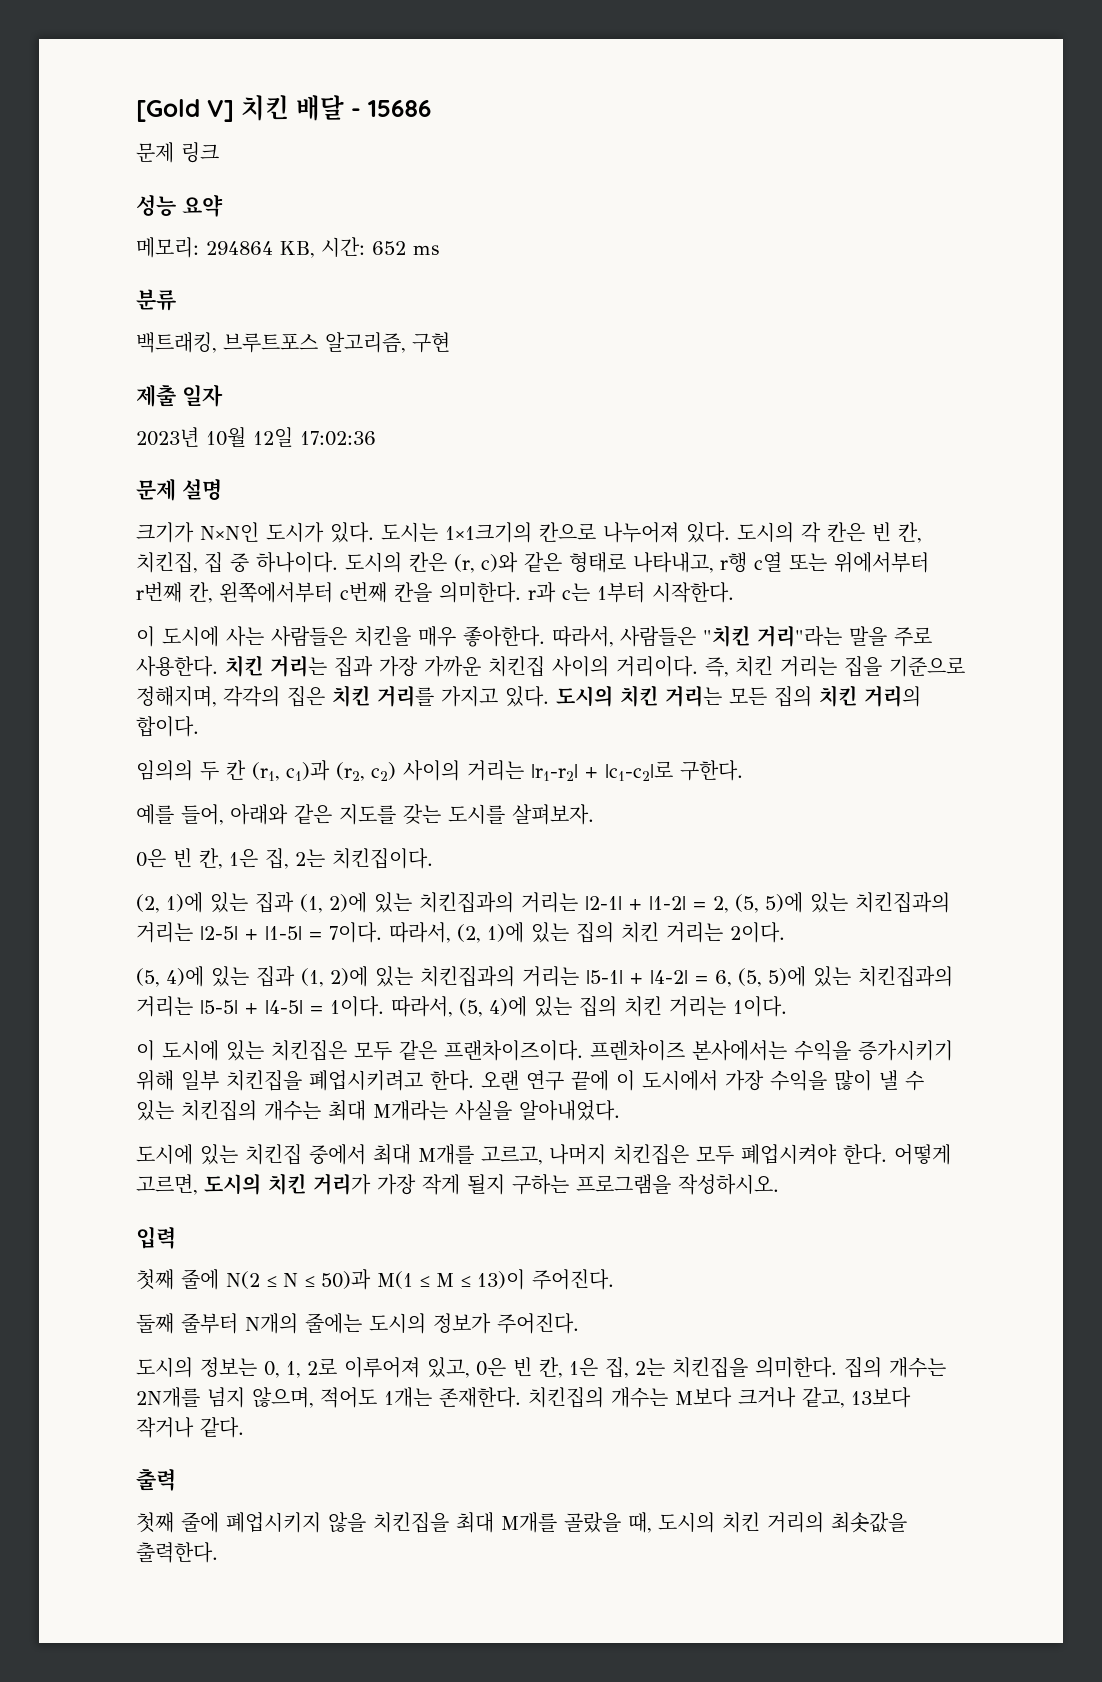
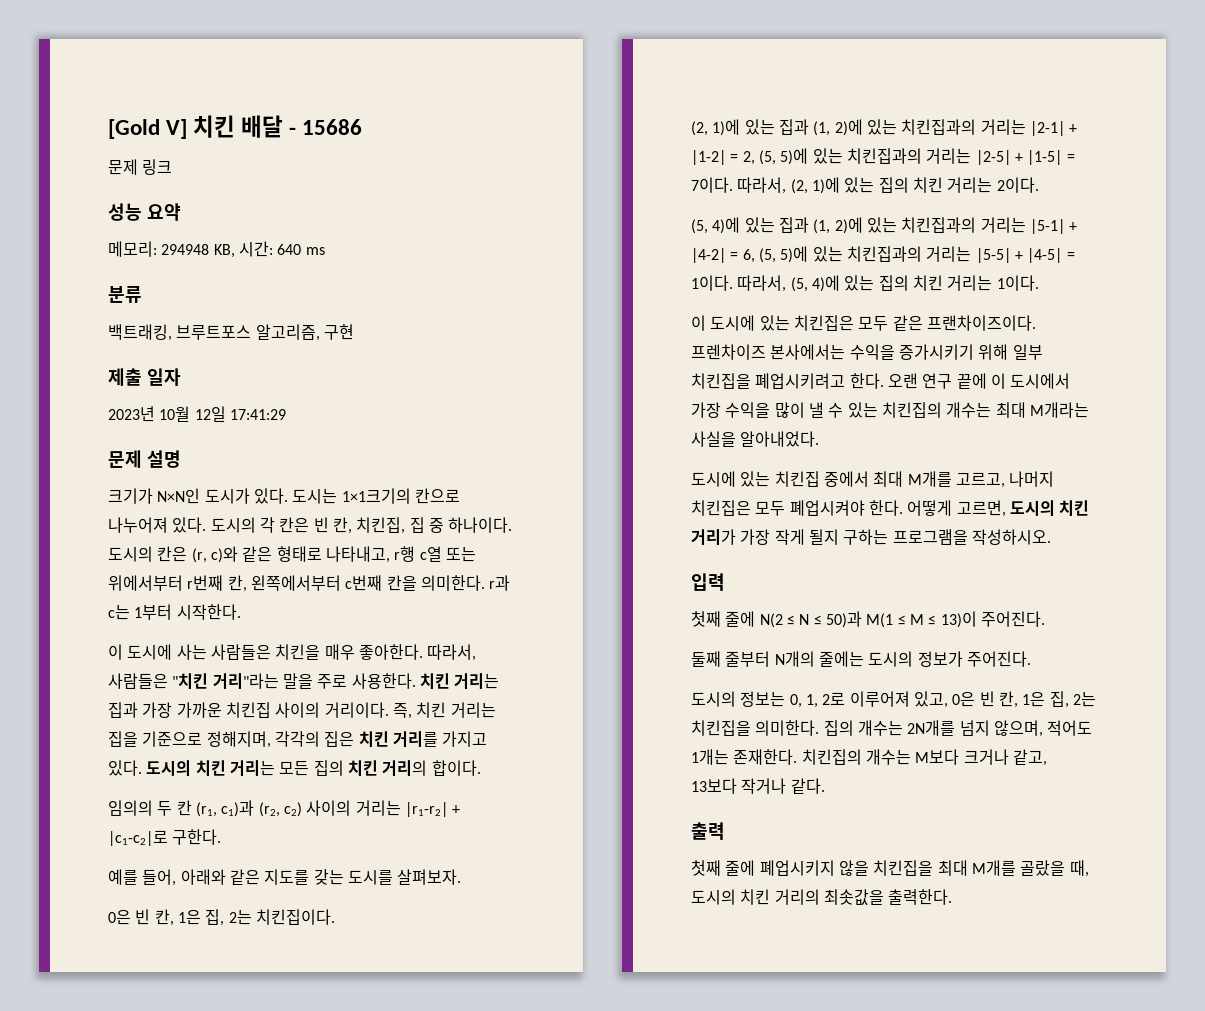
- 메모리: 294864 KB, 시간: 652 ms
+ 메모리: 294948 KB, 시간: 640 ms
- 2023년 10월 12일 17:02:36
+ 2023년 10월 12일 17:41:29

